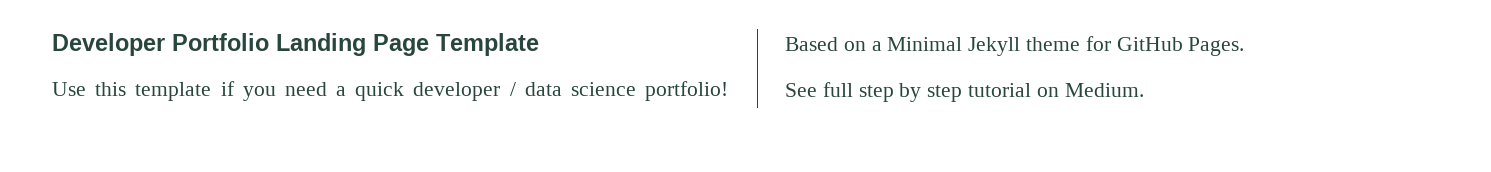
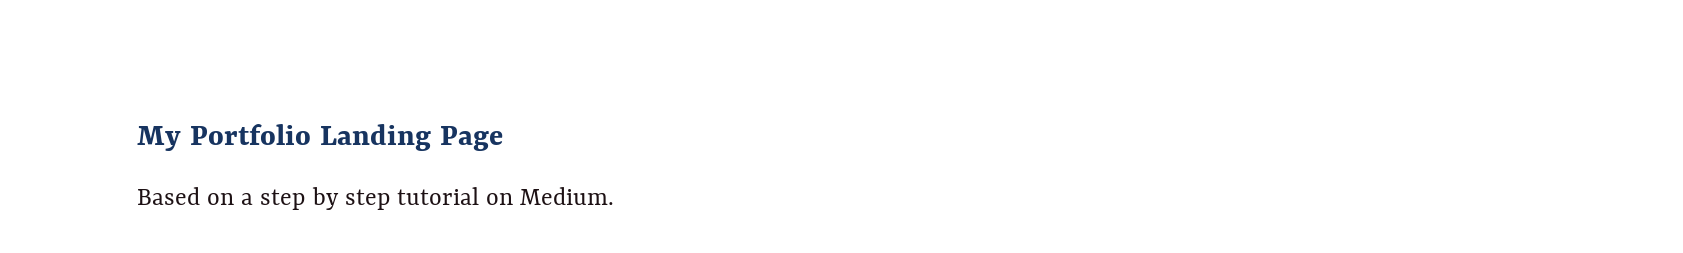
- Developer Portfolio Landing Page Template
- Use this template if you need a quick developer / data science portfolio! Based on a Minimal Jekyll theme for GitHub Pages.
- See full step by step tutorial on Medium.
+ My Portfolio Landing Page
+ Based on a step by step tutorial on Medium.

